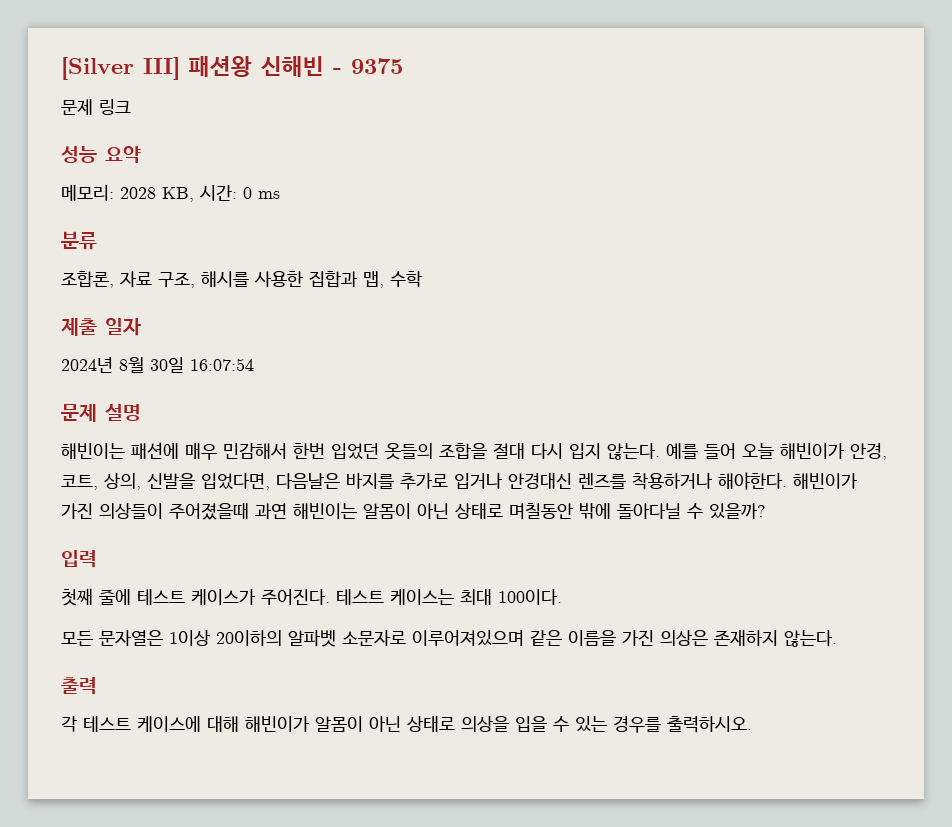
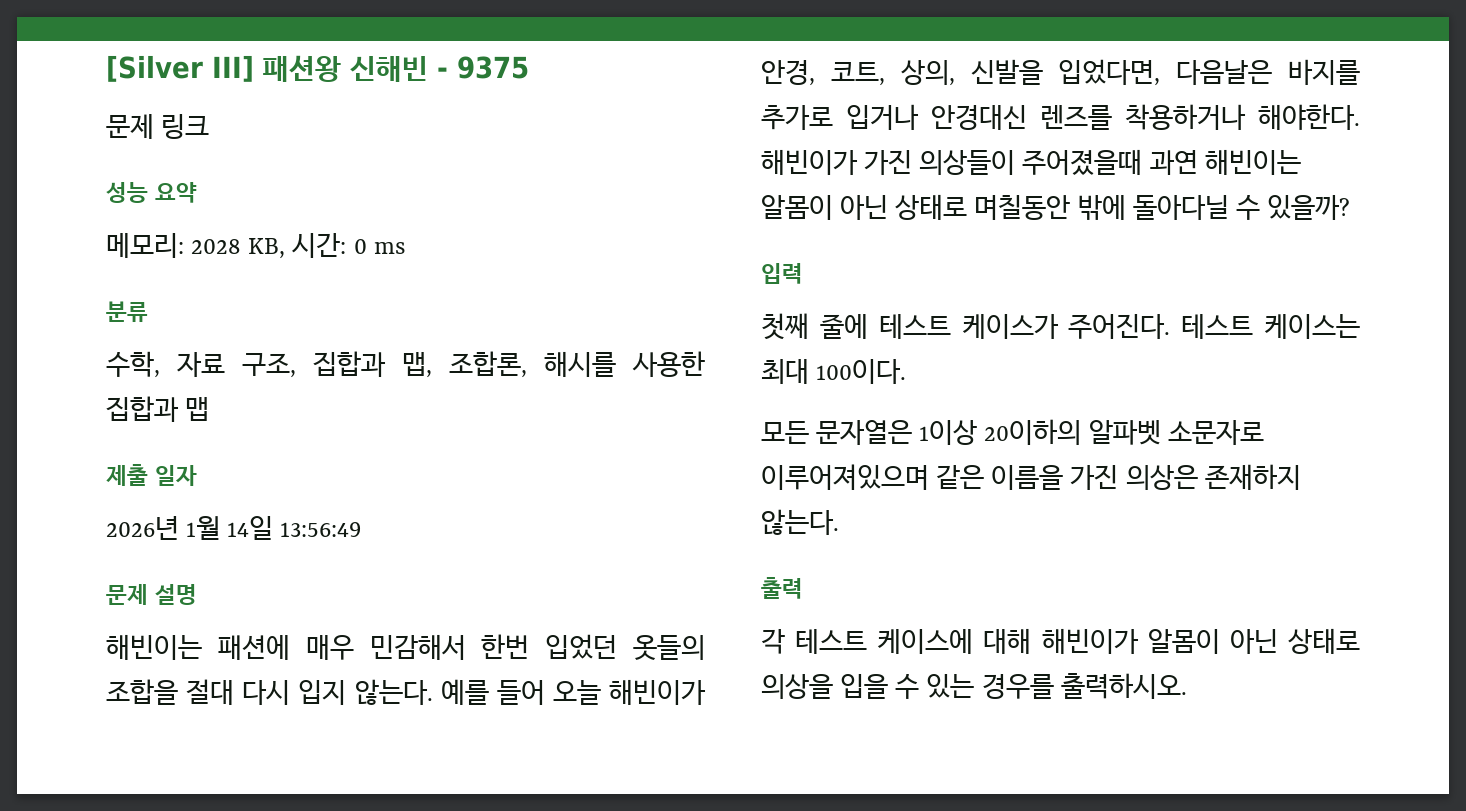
- 조합론, 자료 구조, 해시를 사용한 집합과 맵, 수학
+ 수학, 자료 구조, 집합과 맵, 조합론, 해시를 사용한 집합과 맵
- 2024년 8월 30일 16:07:54
+ 2026년 1월 14일 13:56:49

